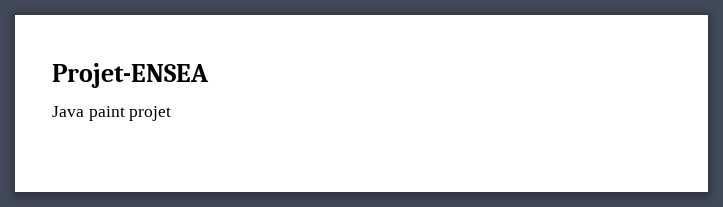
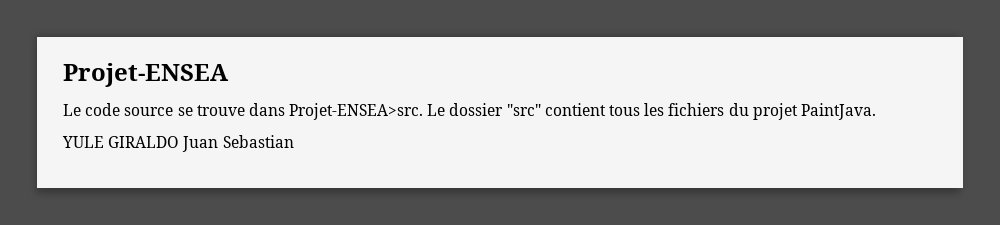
- Java paint projet
+ Le code source se trouve dans Projet-ENSEA>src. Le dossier "src" contient tous les fichiers du projet PaintJava.
+ YULE GIRALDO Juan Sebastian

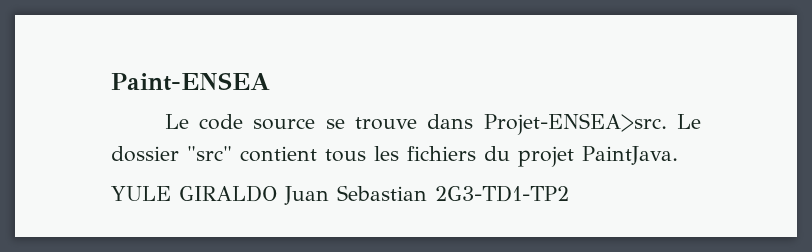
- Projet-ENSEA
+ Paint-ENSEA
- YULE GIRALDO Juan Sebastian
+ YULE GIRALDO Juan Sebastian 2G3-TD1-TP2

